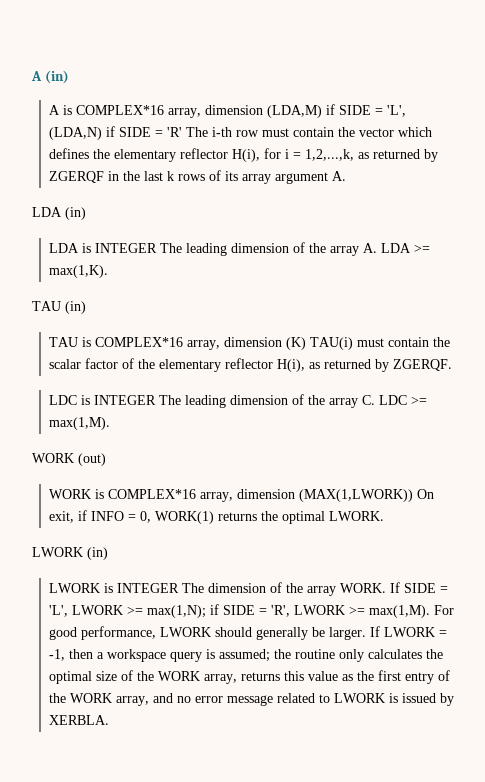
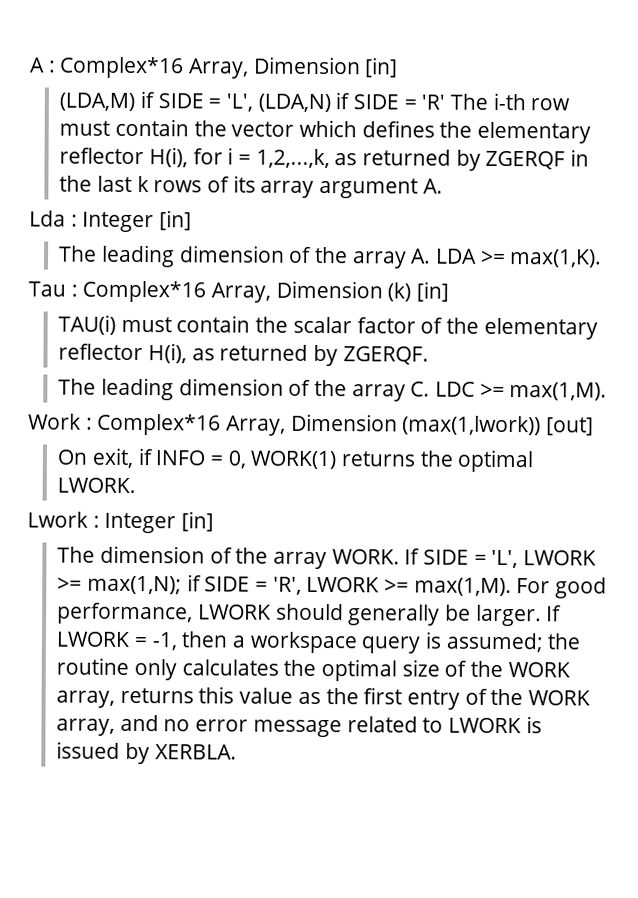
- A (in)
- A is COMPLEX*16 array, dimension (LDA,M) if SIDE = 'L', (LDA,N) if SIDE = 'R' The i-th row must contain the vector which defines the elementary reflector H(i), for i = 1,2,...,k, as returned by ZGERQF in the last k rows of its array argument A.
+ A : Complex*16 Array, Dimension [in]
+ (LDA,M) if SIDE = 'L', (LDA,N) if SIDE = 'R' The i-th row must contain the vector which defines the elementary reflector H(i), for i = 1,2,...,k, as returned by ZGERQF in the last k rows of its array argument A.
- LDA (in)
- LDA is INTEGER The leading dimension of the array A. LDA >= max(1,K).
+ Lda : Integer [in]
+ The leading dimension of the array A. LDA >= max(1,K).
- TAU (in)
- TAU is COMPLEX*16 array, dimension (K) TAU(i) must contain the scalar factor of the elementary reflector H(i), as returned by ZGERQF.
+ Tau : Complex*16 Array, Dimension (k) [in]
+ TAU(i) must contain the scalar factor of the elementary reflector H(i), as returned by ZGERQF.
- LDC is INTEGER The leading dimension of the array C. LDC >= max(1,M).
+ The leading dimension of the array C. LDC >= max(1,M).
- WORK (out)
- WORK is COMPLEX*16 array, dimension (MAX(1,LWORK)) On exit, if INFO = 0, WORK(1) returns the optimal LWORK.
+ Work : Complex*16 Array, Dimension (max(1,lwork)) [out]
+ On exit, if INFO = 0, WORK(1) returns the optimal LWORK.
- LWORK (in)
- LWORK is INTEGER The dimension of the array WORK.
+ Lwork : Integer [in]
+ The dimension of the array WORK.

